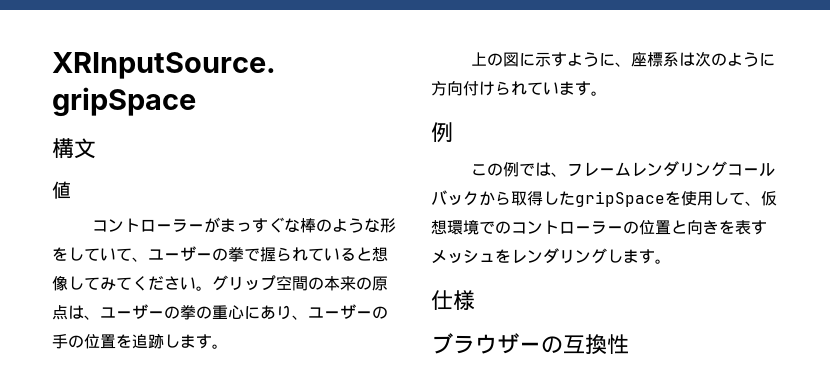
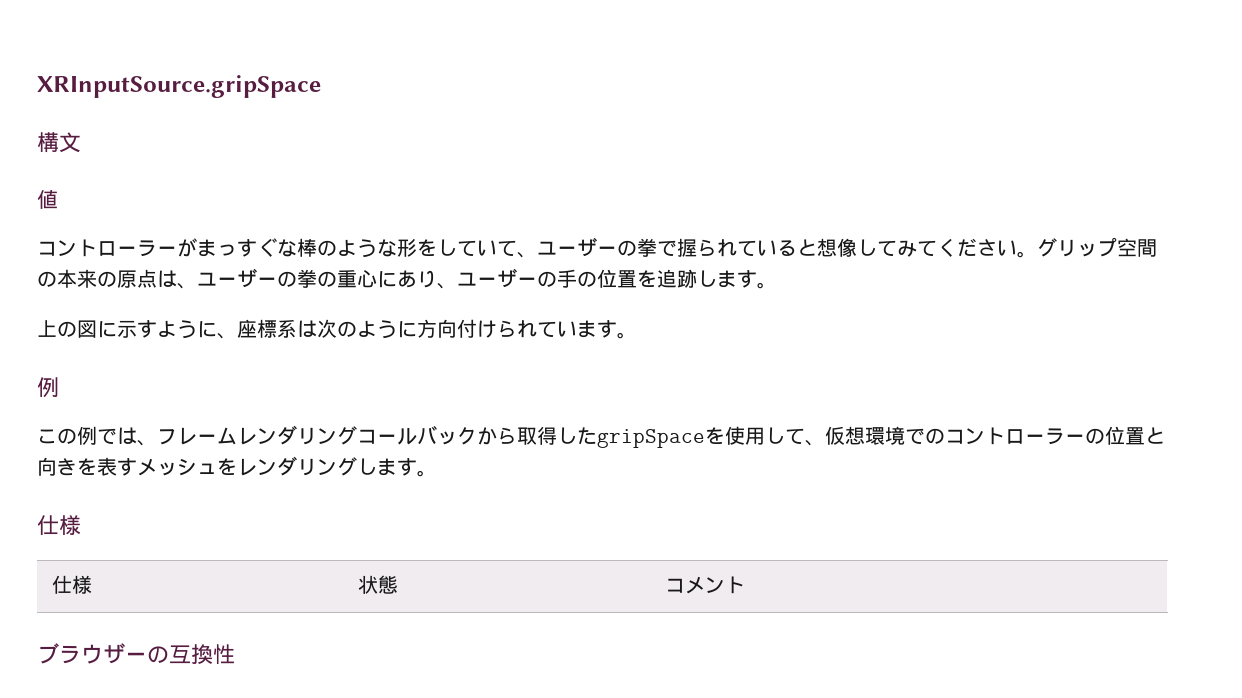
+ 仕様 | 状態 | コメント

